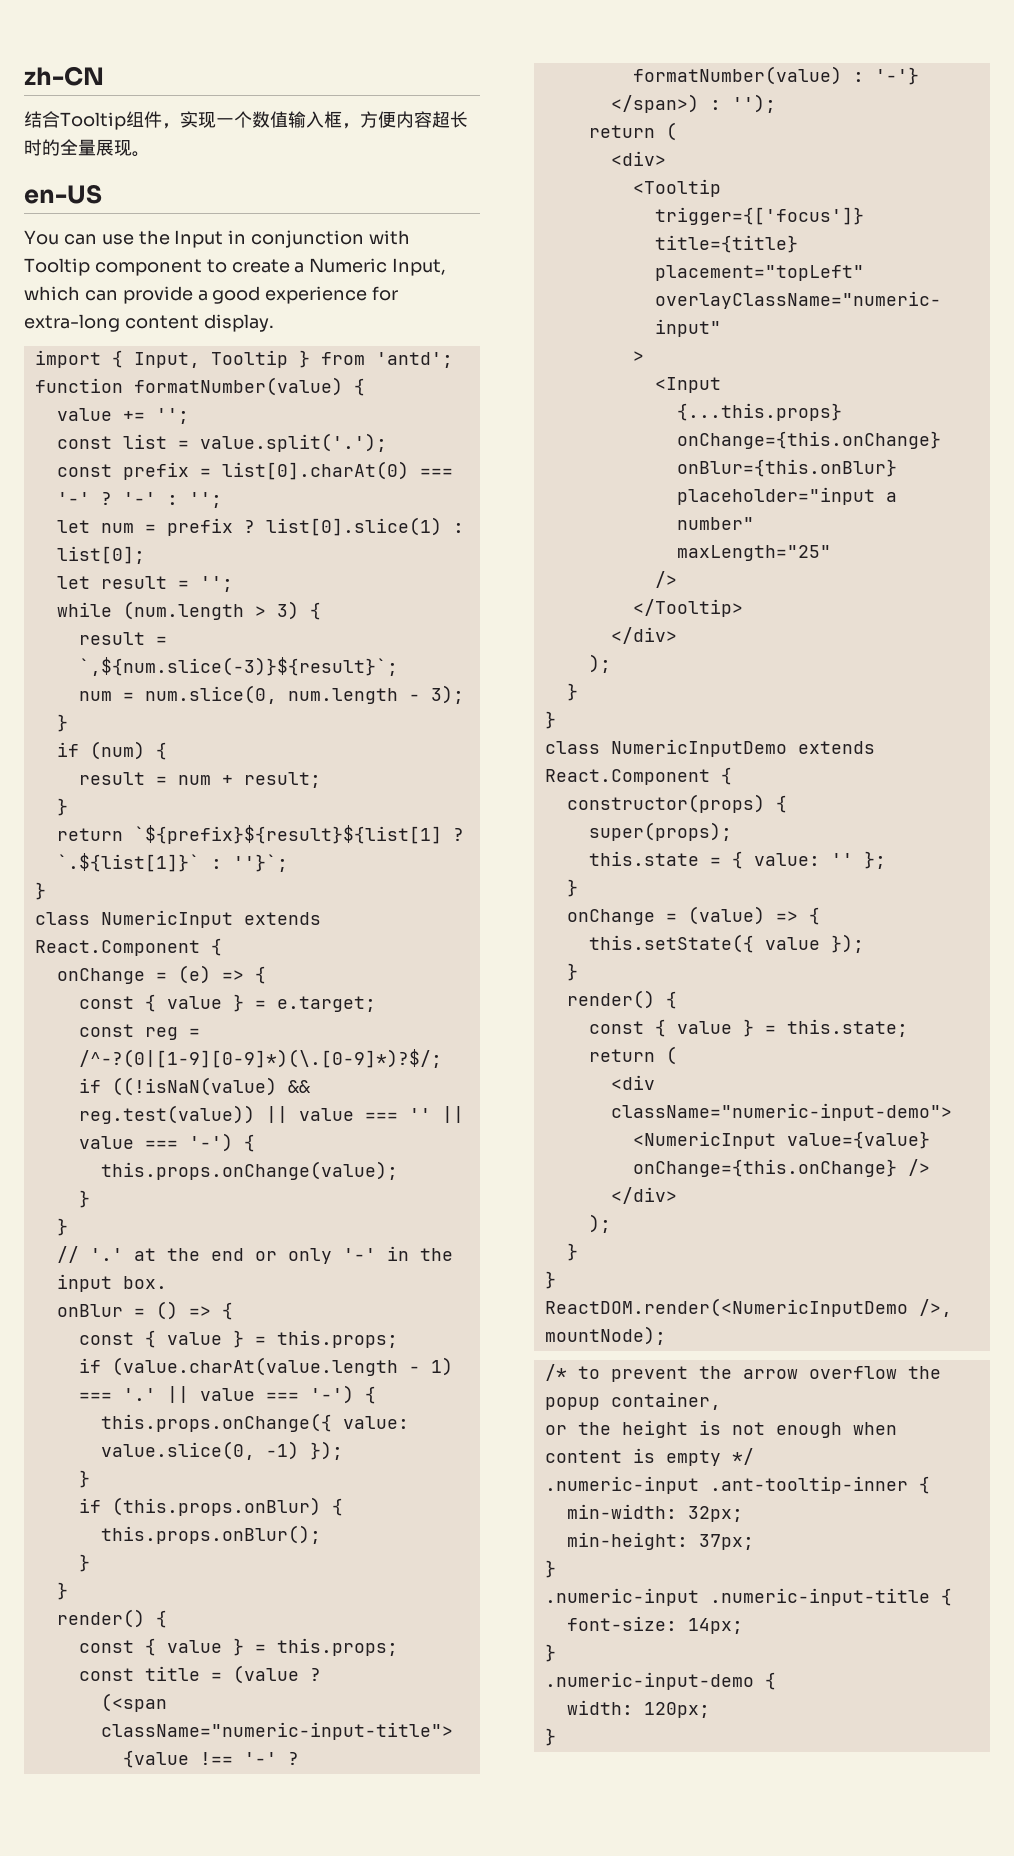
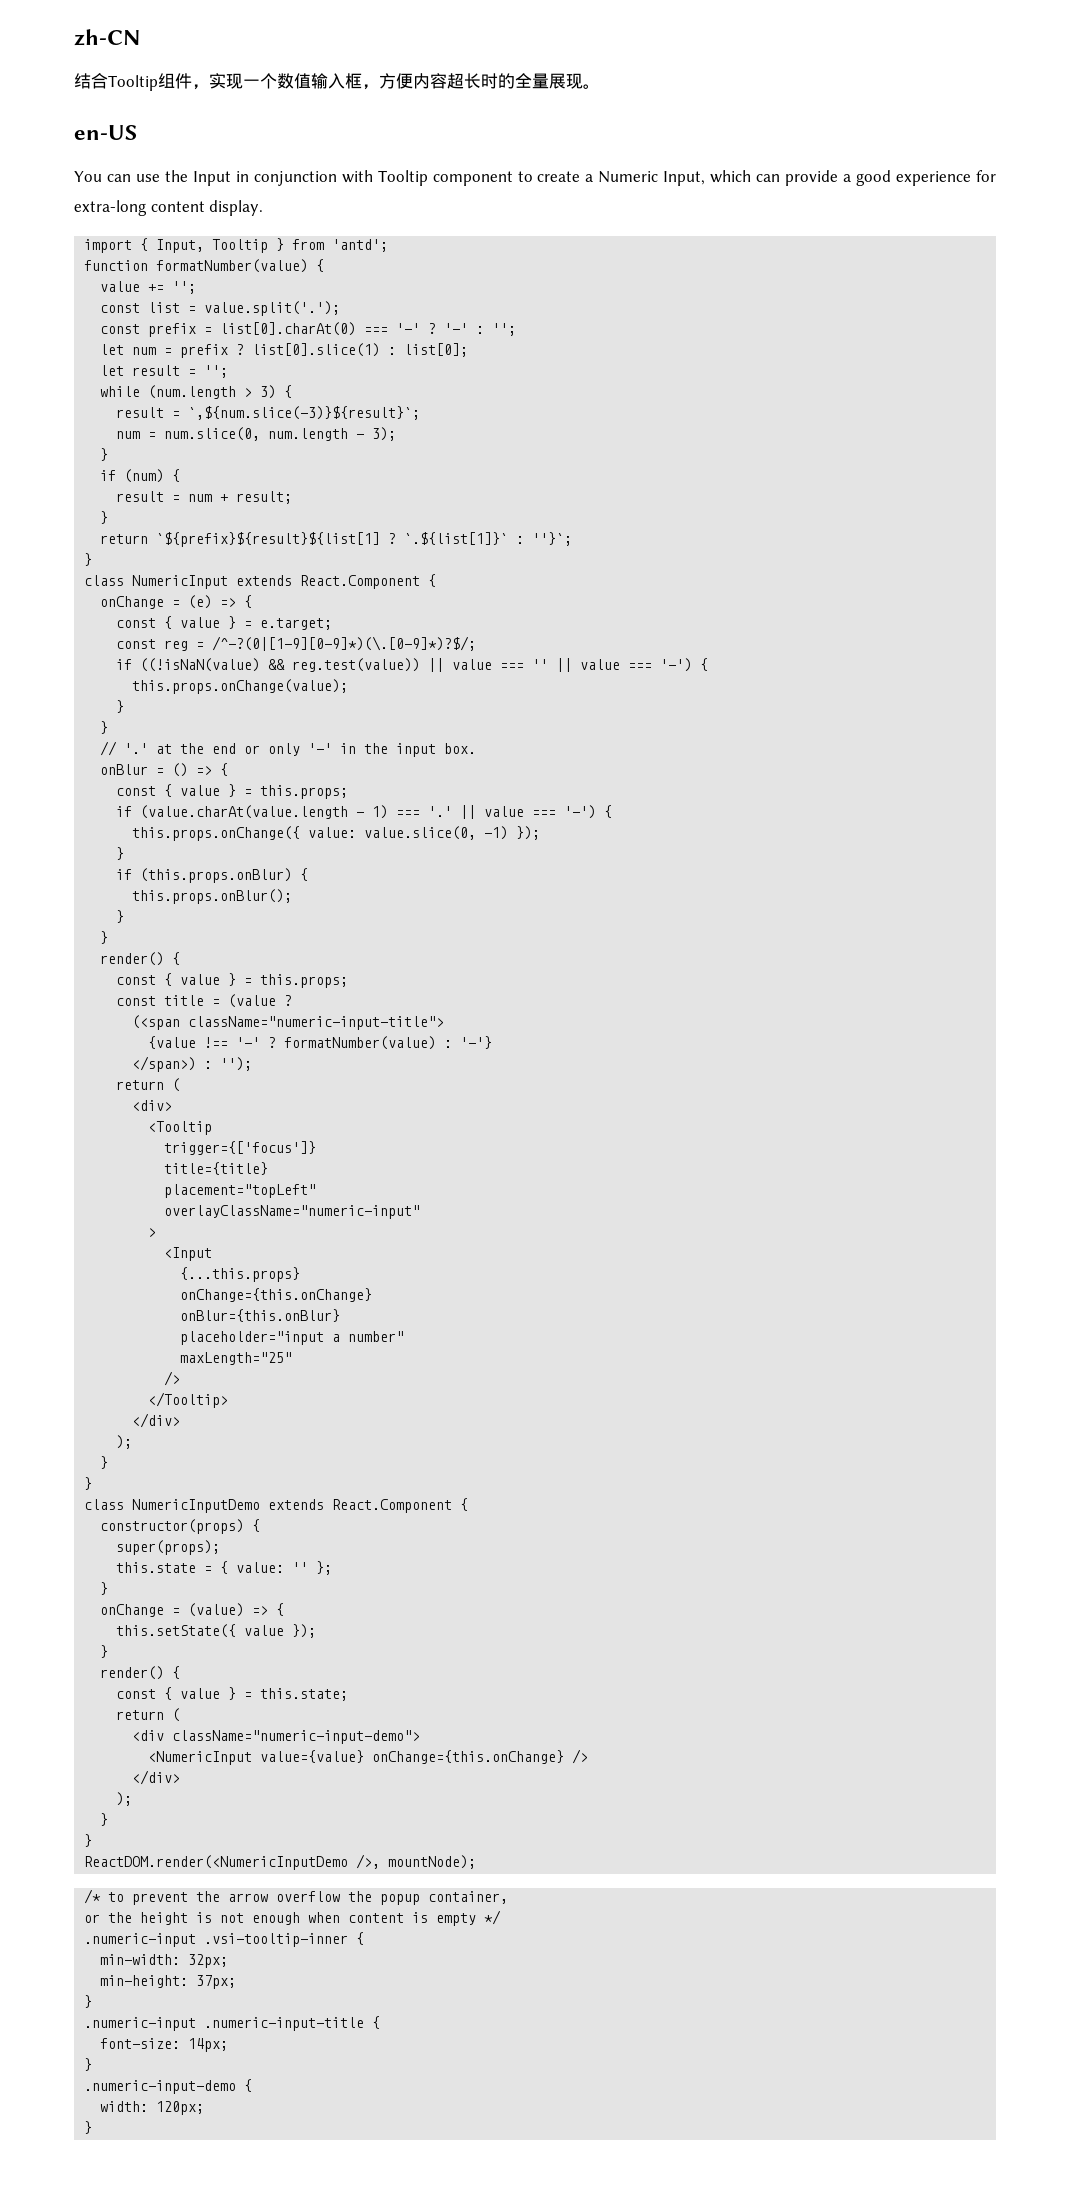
- .numeric-input .ant-tooltip-inner {
+ .numeric-input .vsi-tooltip-inner {

